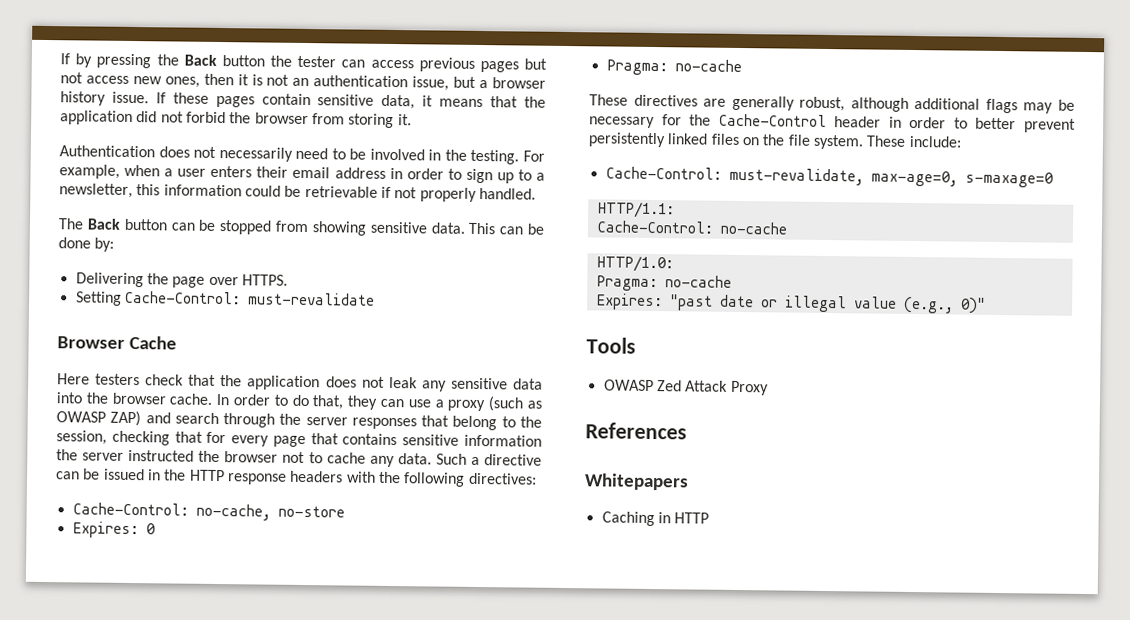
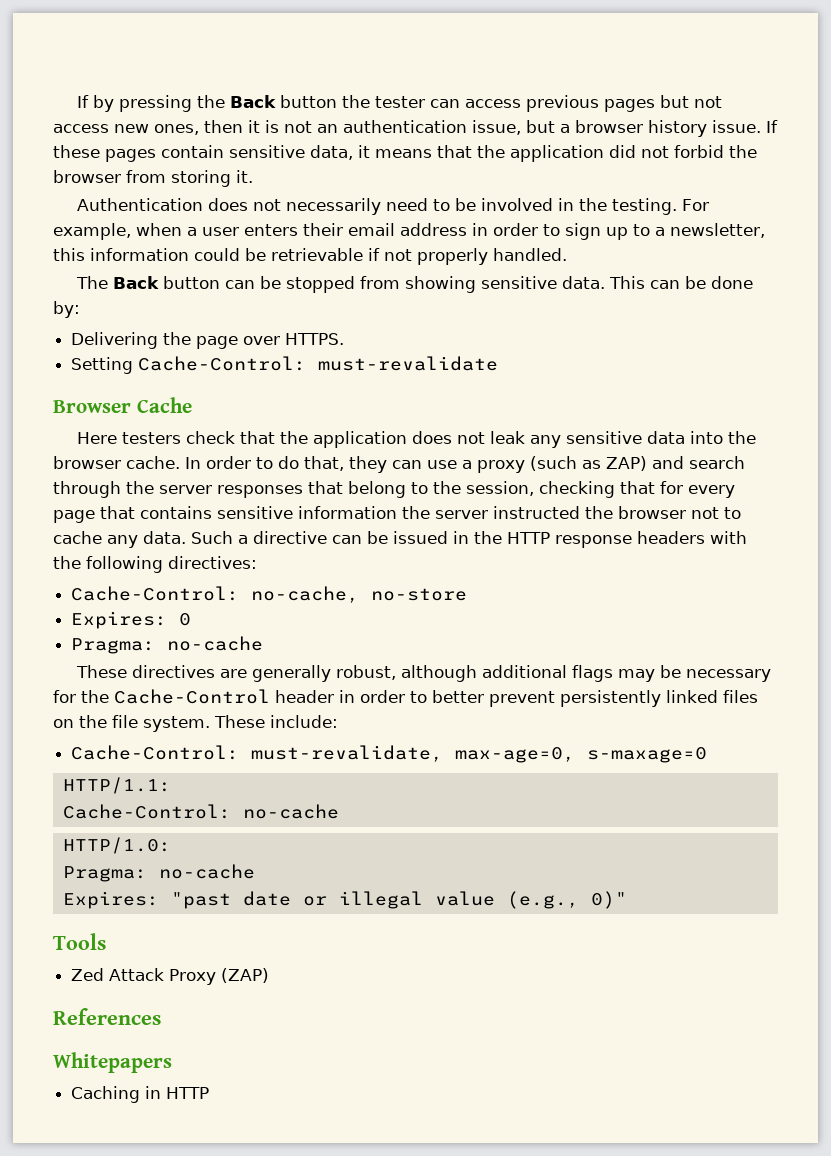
- In order to do that, they can use a proxy (such as OWASP ZAP) and search through the server responses that belong to the session, checking that for every page that contains sensitive information the server instructed the browser not to cache any data.
+ In order to do that, they can use a proxy (such as ZAP) and search through the server responses that belong to the session, checking that for every page that contains sensitive information the server instructed the browser not to cache any data.
- OWASP Zed Attack Proxy
+ Zed Attack Proxy (ZAP)

